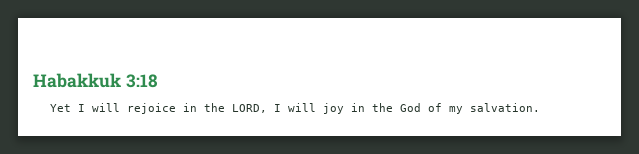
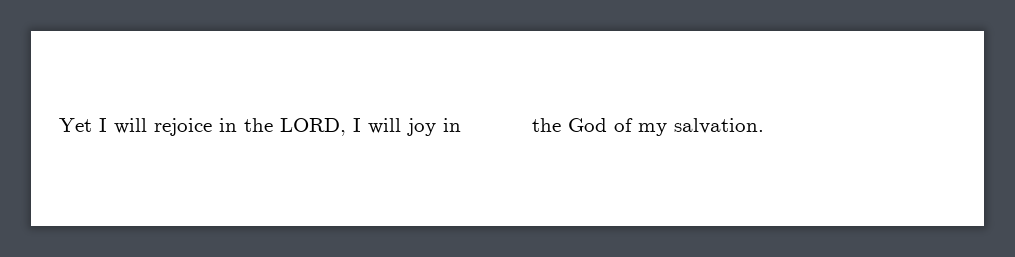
- Habakkuk 3:18

